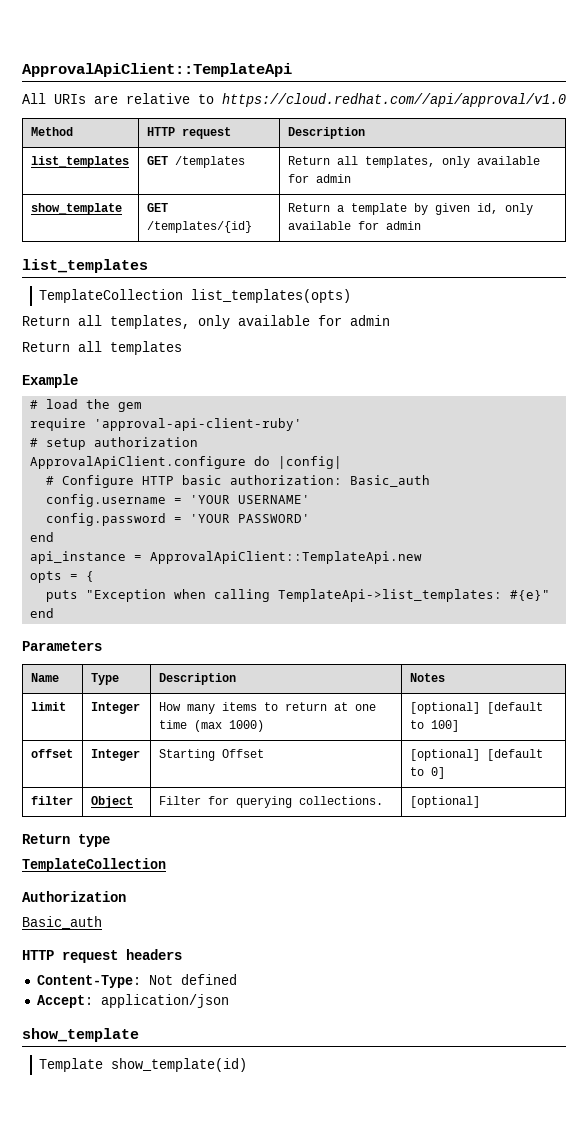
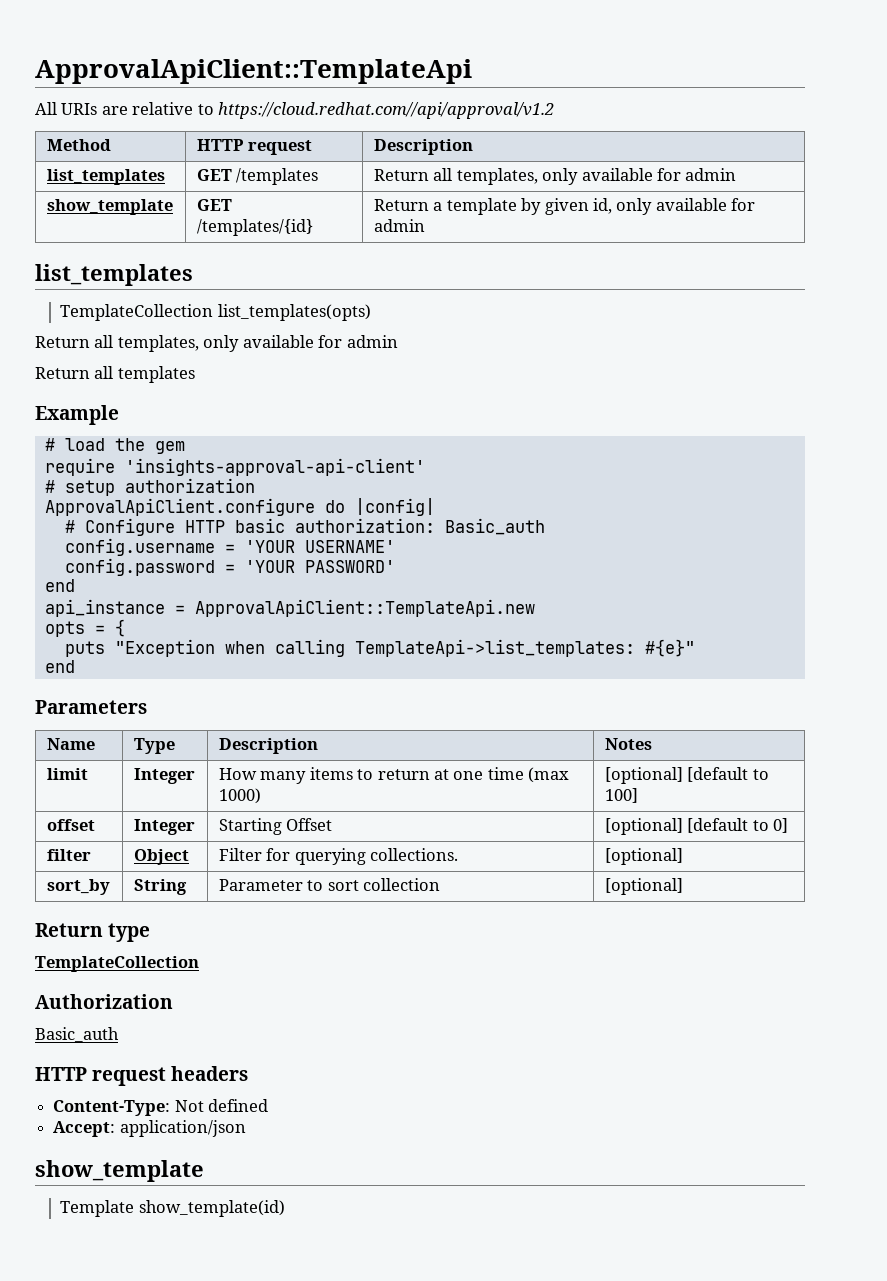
- All URIs are relative to https://cloud.redhat.com//api/approval/v1.0
+ All URIs are relative to https://cloud.redhat.com//api/approval/v1.2
- require 'approval-api-client-ruby'
+ require 'insights-approval-api-client'
+ sort_by | String | Parameter to sort collection | [optional]

